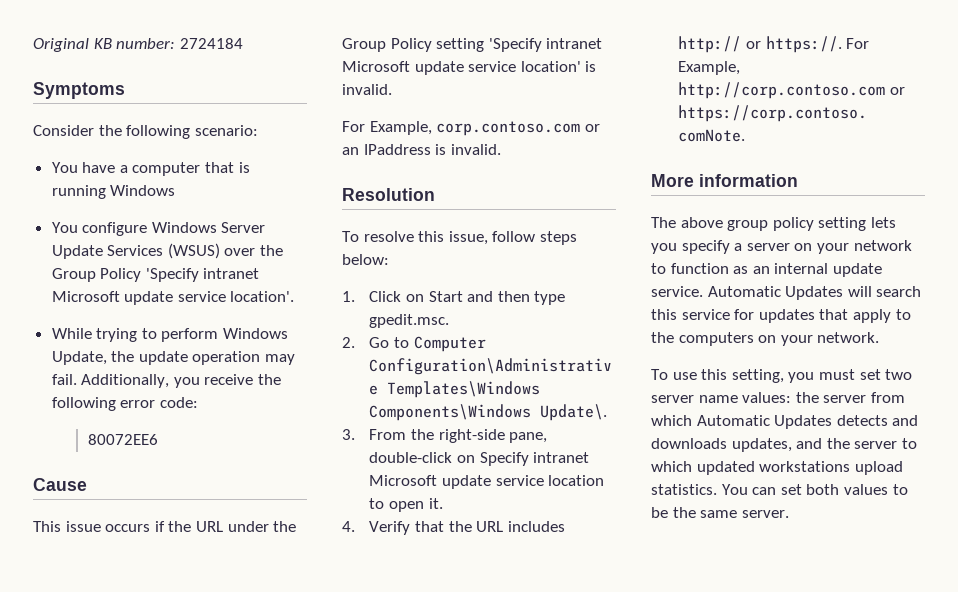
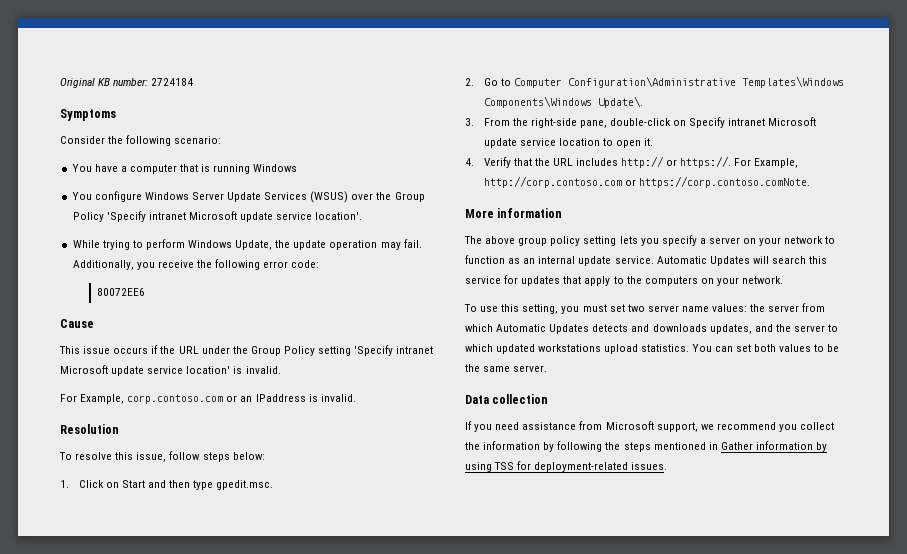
+ Data collection
+ If you need assistance from Microsoft support, we recommend you collect the information by following the steps mentioned in Gather information by using TSS for deployment-related issues.

